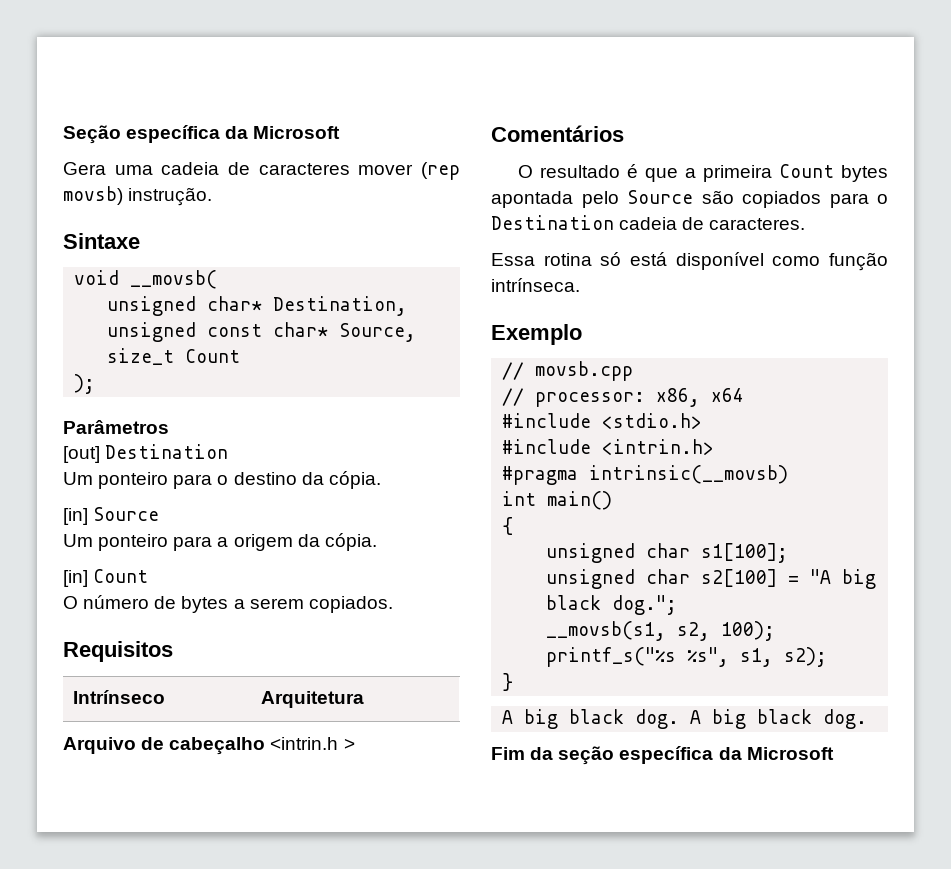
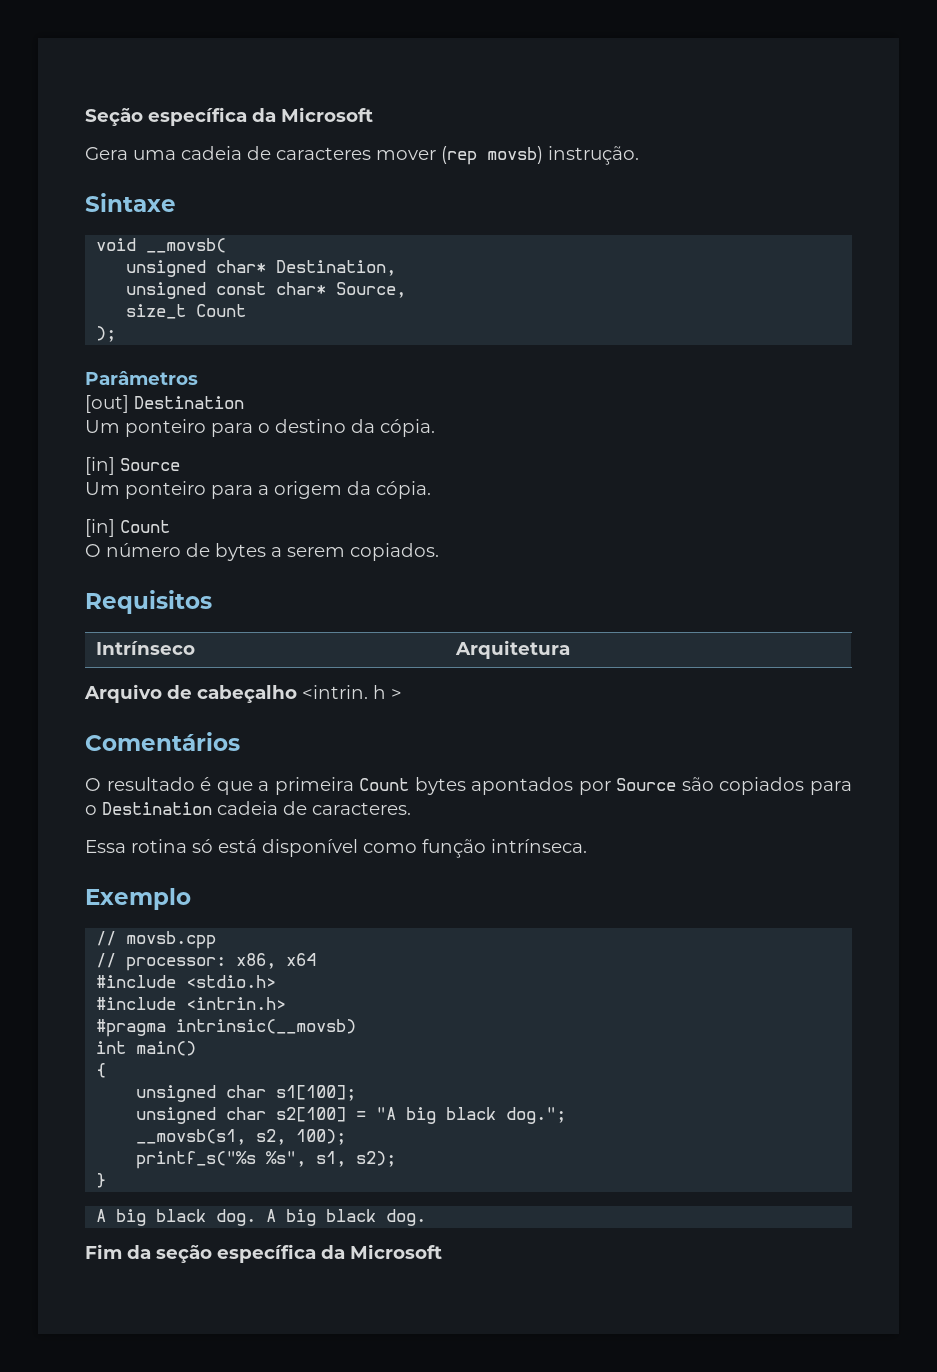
- Arquivo de cabeçalho <intrin.h >
+ Arquivo de cabeçalho <intrin. h >
- O resultado é que a primeira Count bytes apontada pelo Source são copiados para o Destination cadeia de caracteres.
+ O resultado é que a primeira Count bytes apontados por Source são copiados para o Destination cadeia de caracteres.

